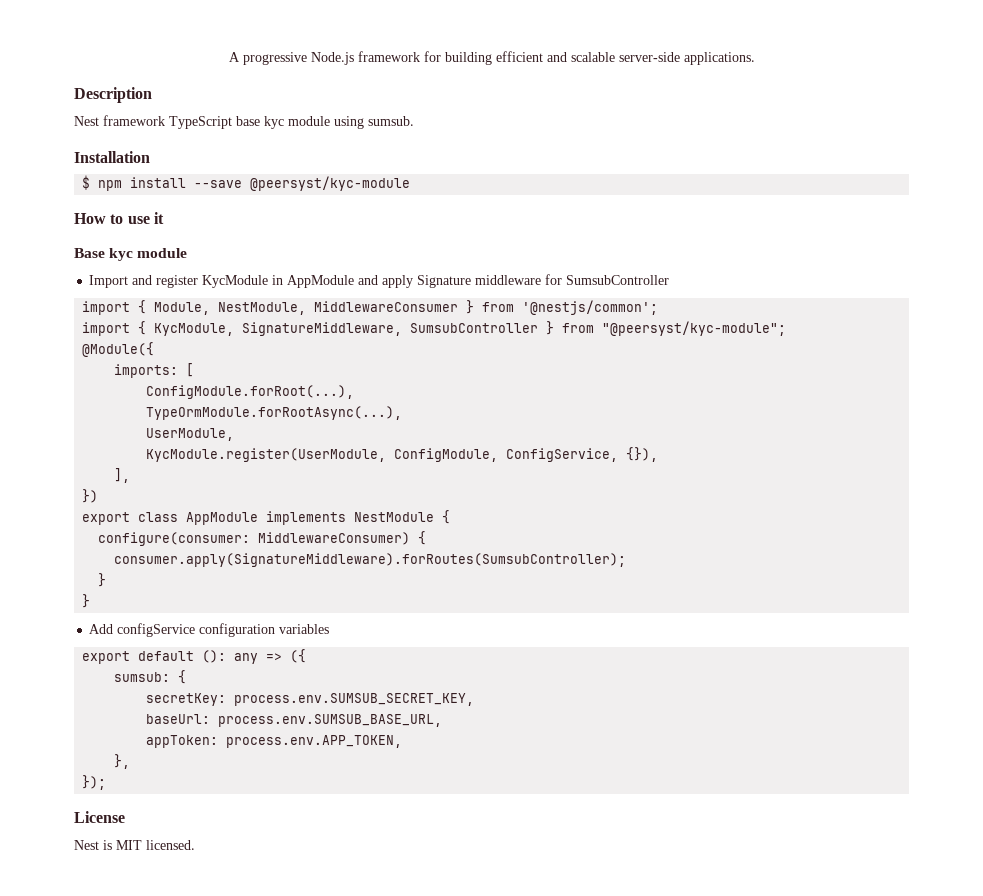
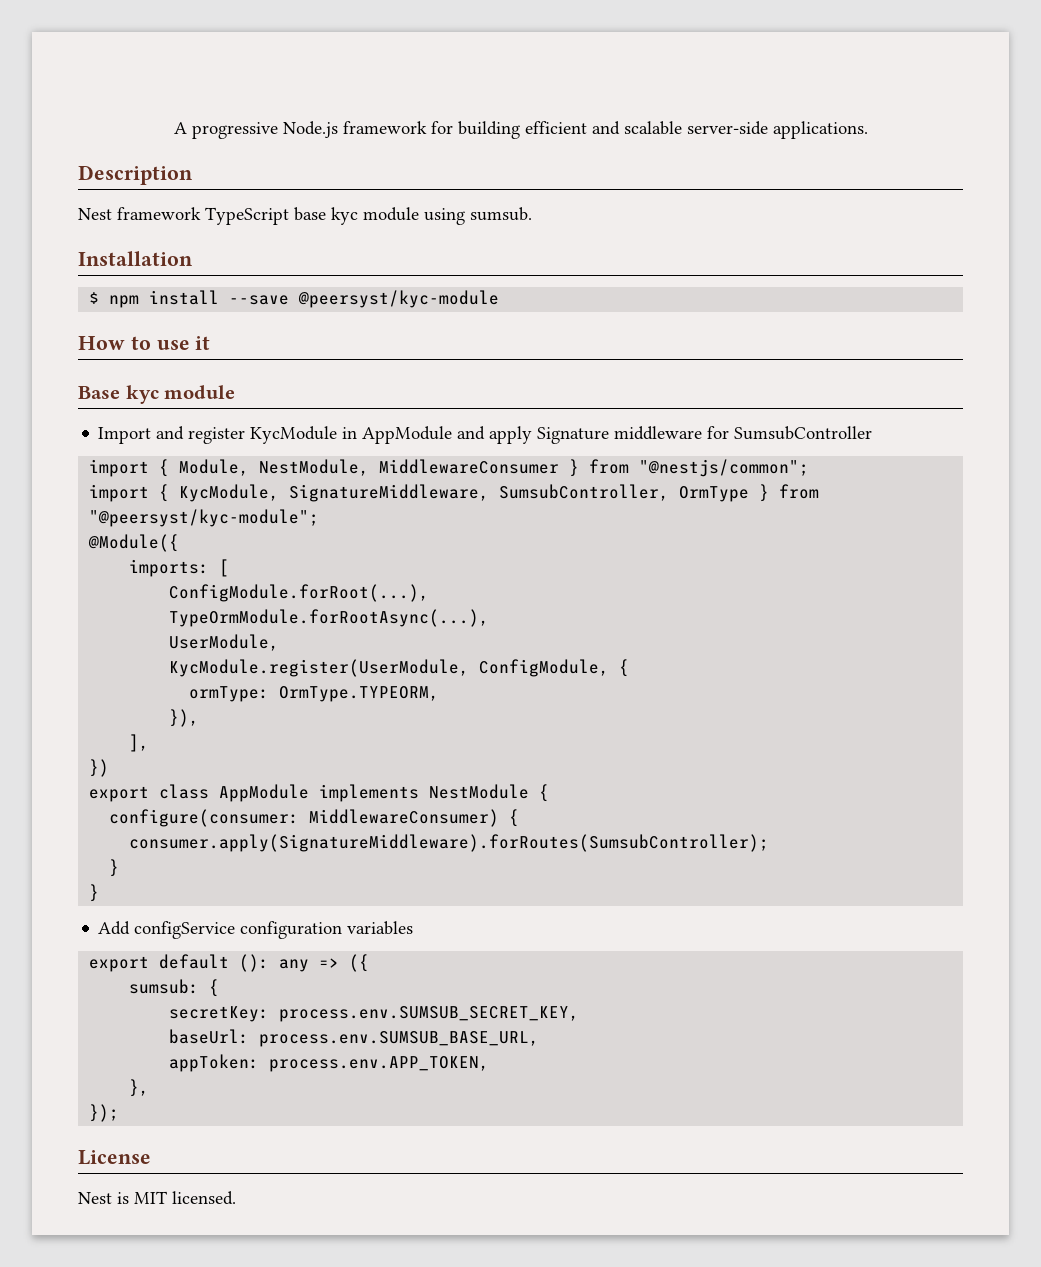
- import { Module, NestModule, MiddlewareConsumer } from '@nestjs/common';
+ import { Module, NestModule, MiddlewareConsumer } from "@nestjs/common";
- import { KycModule, SignatureMiddleware, SumsubController } from "@peersyst/kyc-module";
+ import { KycModule, SignatureMiddleware, SumsubController, OrmType } from "@peersyst/kyc-module";
- KycModule.register(UserModule, ConfigModule, ConfigService, {}),
+ KycModule.register(UserModule, ConfigModule, {
+ ormType: OrmType.TYPEORM,
+ }),

